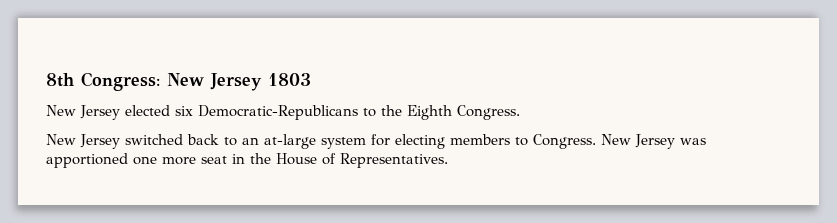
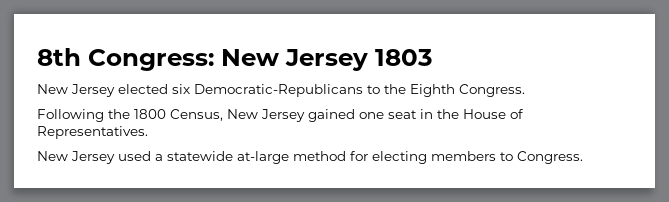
- New Jersey switched back to an at-large system for electing members to Congress. New Jersey was apportioned one more seat in the House of Representatives.
+ Following the 1800 Census, New Jersey gained one seat in the House of Representatives.
+ New Jersey used a statewide at-large method for electing members to Congress.

